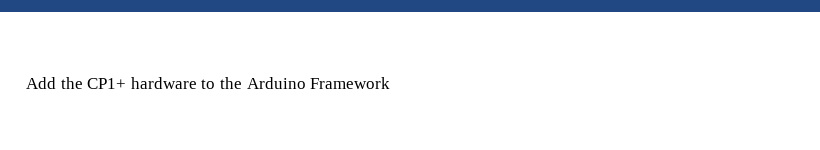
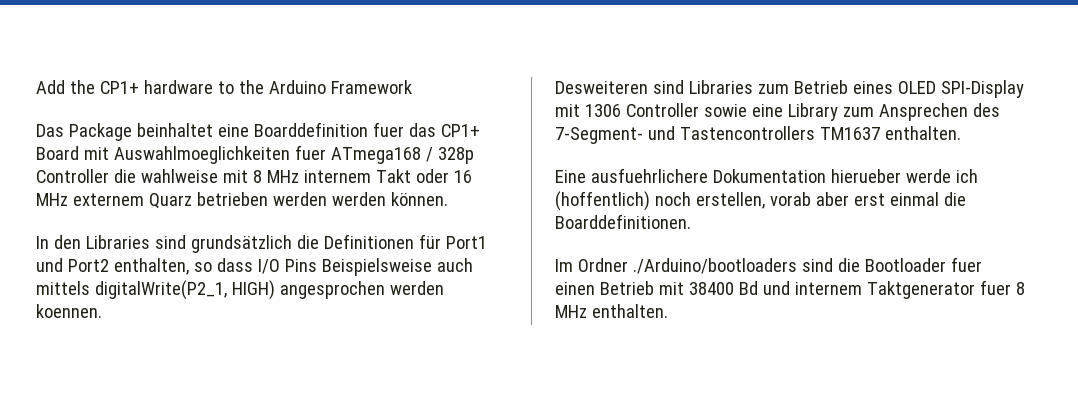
+ Das Package beinhaltet eine Boarddefinition fuer das CP1+ Board mit Auswahlmoeglichkeiten fuer ATmega168 / 328p Controller die wahlweise mit 8 MHz internem Takt oder 16 MHz externem Quarz betrieben werden werden können.
+ In den Libraries sind grundsätzlich die Definitionen für Port1 und Port2 enthalten, so dass I/O Pins Beispielsweise auch mittels digitalWrite(P2_1, HIGH) angesprochen werden koennen.
+ Desweiteren sind Libraries zum Betrieb eines OLED SPI-Display mit 1306 Controller sowie eine Library zum Ansprechen des 7-Segment- und Tastencontrollers TM1637 enthalten.
+ Eine ausfuehrlichere Dokumentation hierueber werde ich (hoffentlich) noch erstellen, vorab aber erst einmal die Boarddefinitionen.
+ Im Ordner ./Arduino/bootloaders sind die Bootloader fuer einen Betrieb mit 38400 Bd und internem Taktgenerator fuer 8 MHz enthalten.

